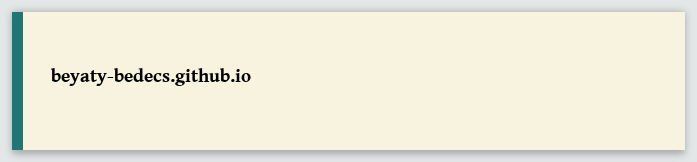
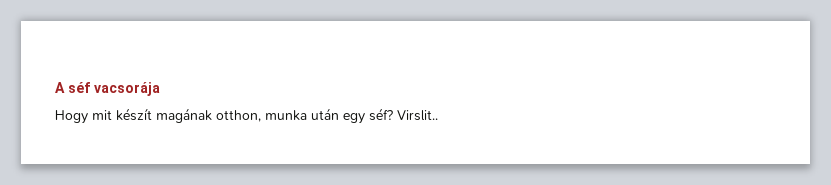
- beyaty-bedecs.github.io
+ A séf vacsorája
+ Hogy mit készít magának otthon, munka után egy séf? Virslit..

